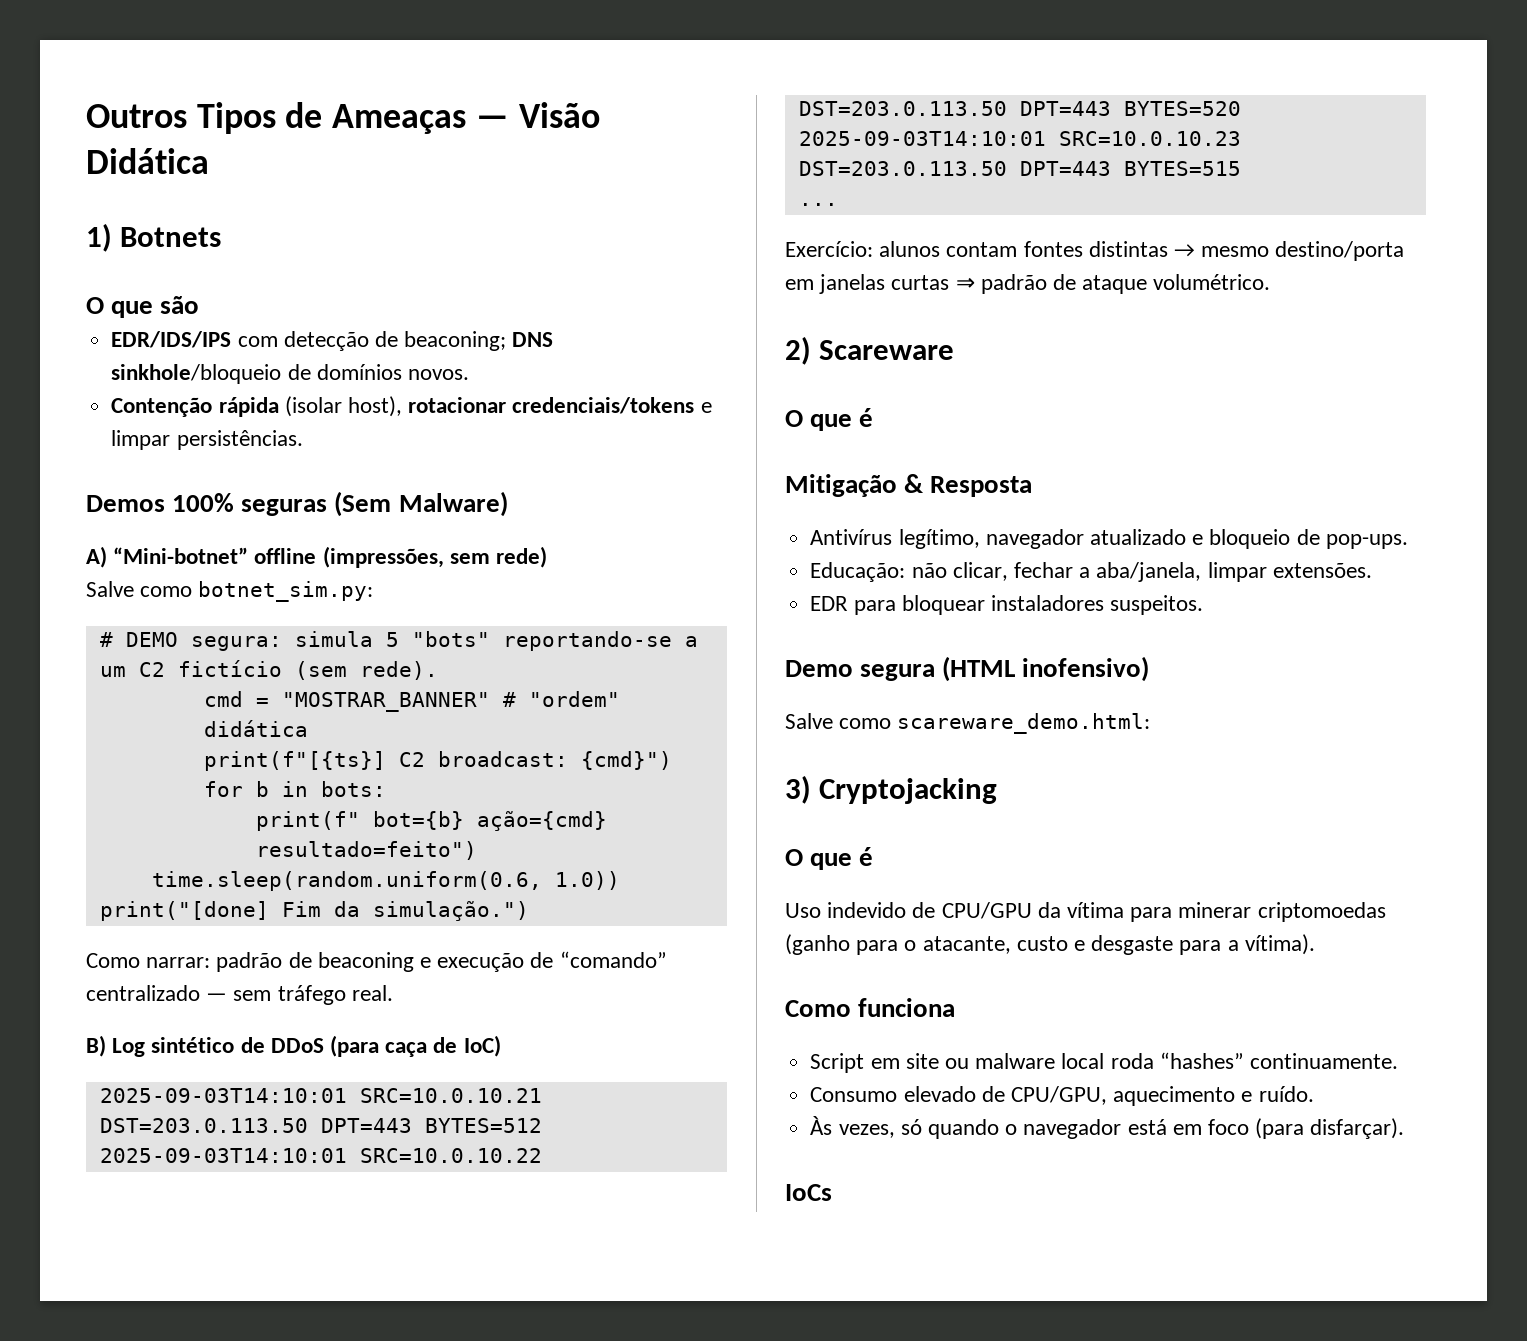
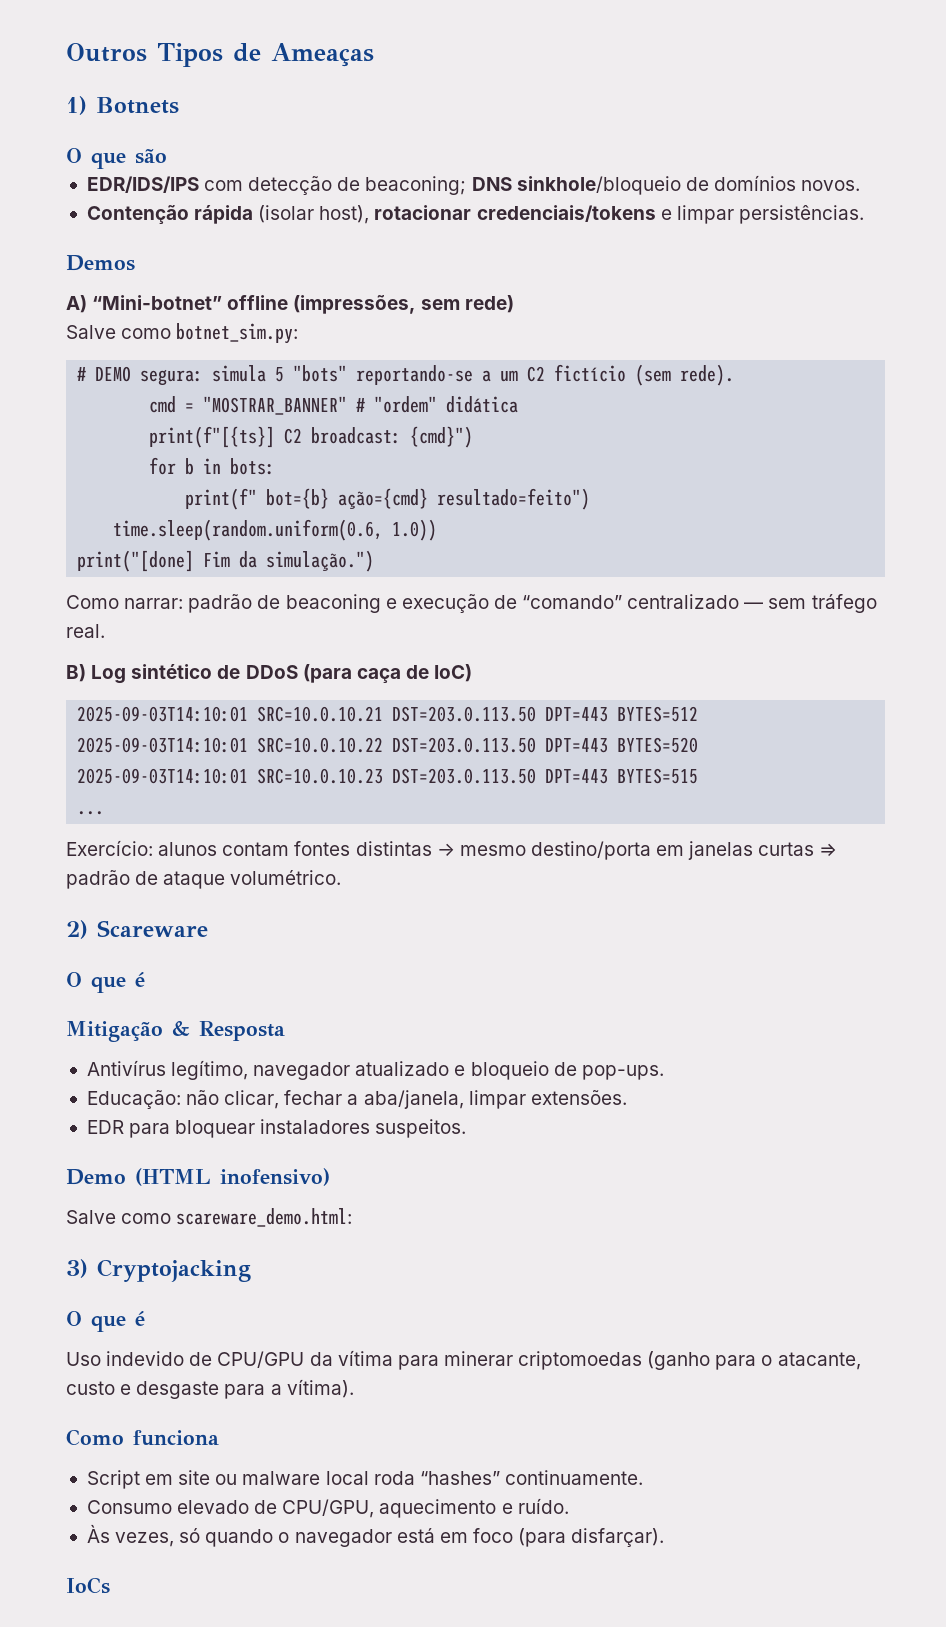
- Outros Tipos de Ameaças — Visão Didática
+ Outros Tipos de Ameaças
- Demos 100% seguras (Sem Malware)
+ Demos
- Demo segura (HTML inofensivo)
+ Demo (HTML inofensivo)

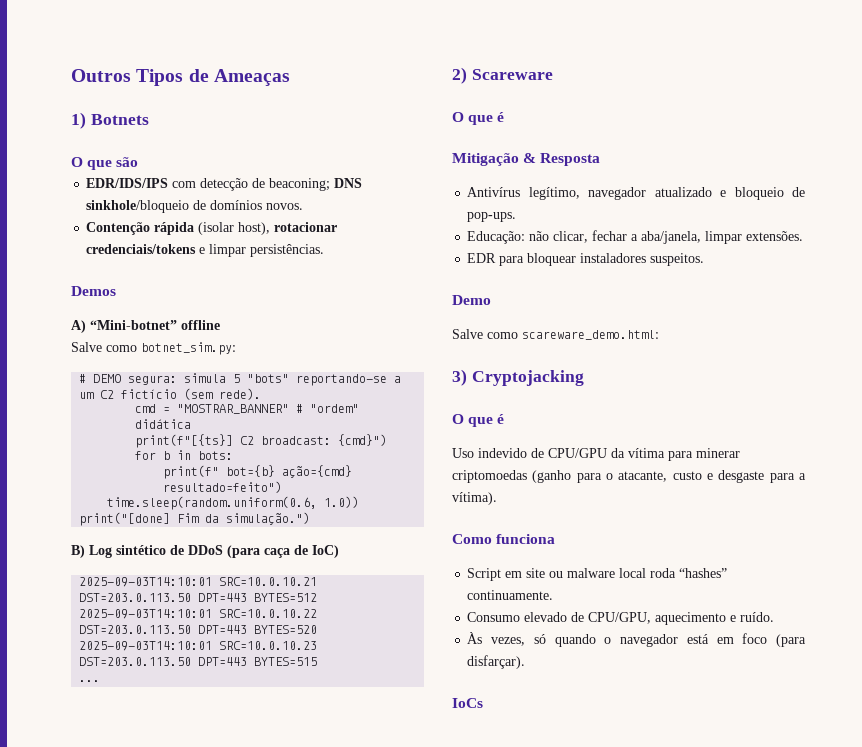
- A) “Mini-botnet” offline (impressões, sem rede)
+ A) “Mini-botnet” offline
- Como narrar: padrão de beaconing e execução de “comando” centralizado — sem tráfego real.
- Exercício: alunos contam fontes distintas → mesmo destino/porta em janelas curtas ⇒ padrão de ataque volumétrico.
- Demo (HTML inofensivo)
+ Demo

